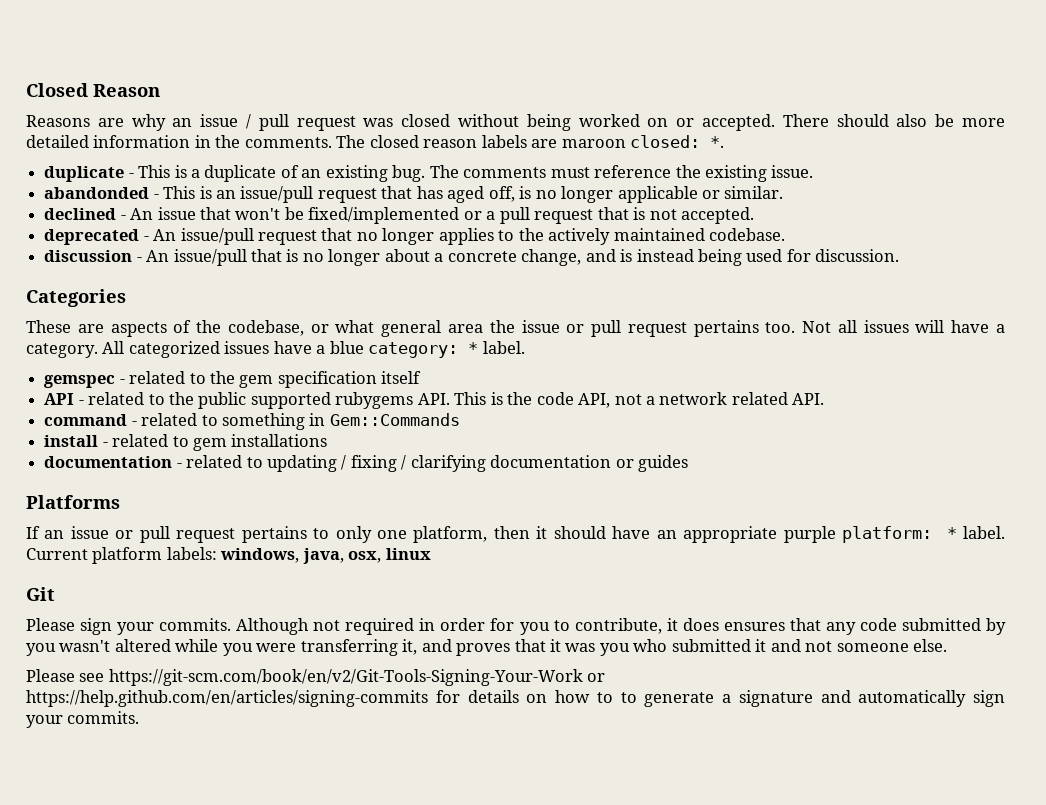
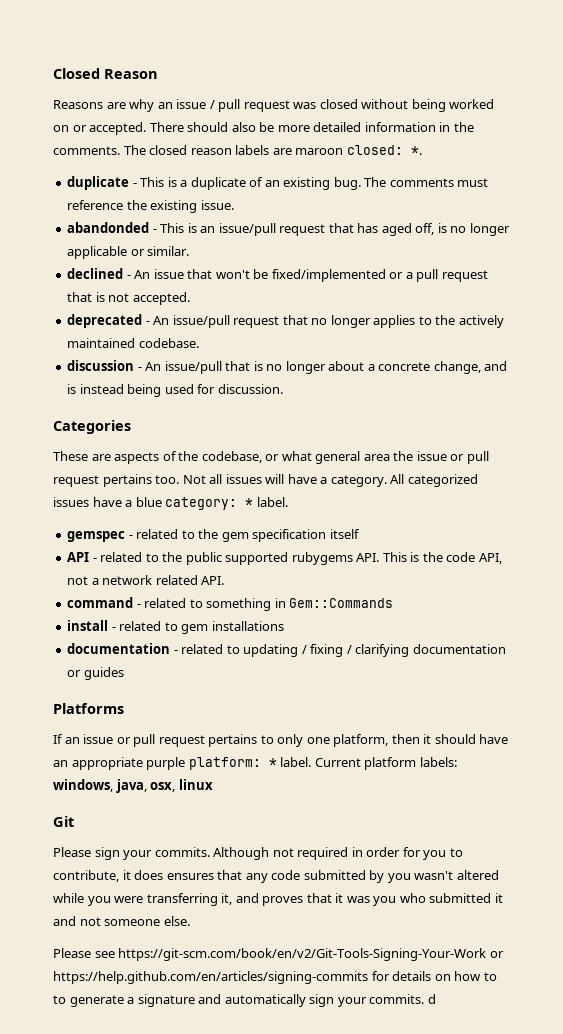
- Please see https://git-scm.com/book/en/v2/Git-Tools-Signing-Your-Work or https://help.github.com/en/articles/signing-commits for details on how to to generate a signature and automatically sign your commits.
+ Please see https://git-scm.com/book/en/v2/Git-Tools-Signing-Your-Work or https://help.github.com/en/articles/signing-commits for details on how to to generate a signature and automatically sign your commits. d

